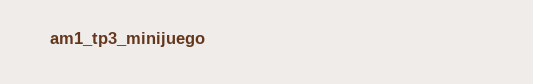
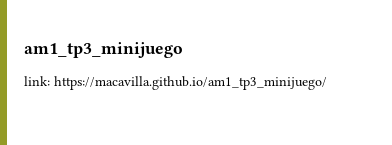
+ link: https://macavilla.github.io/am1_tp3_minijuego/

